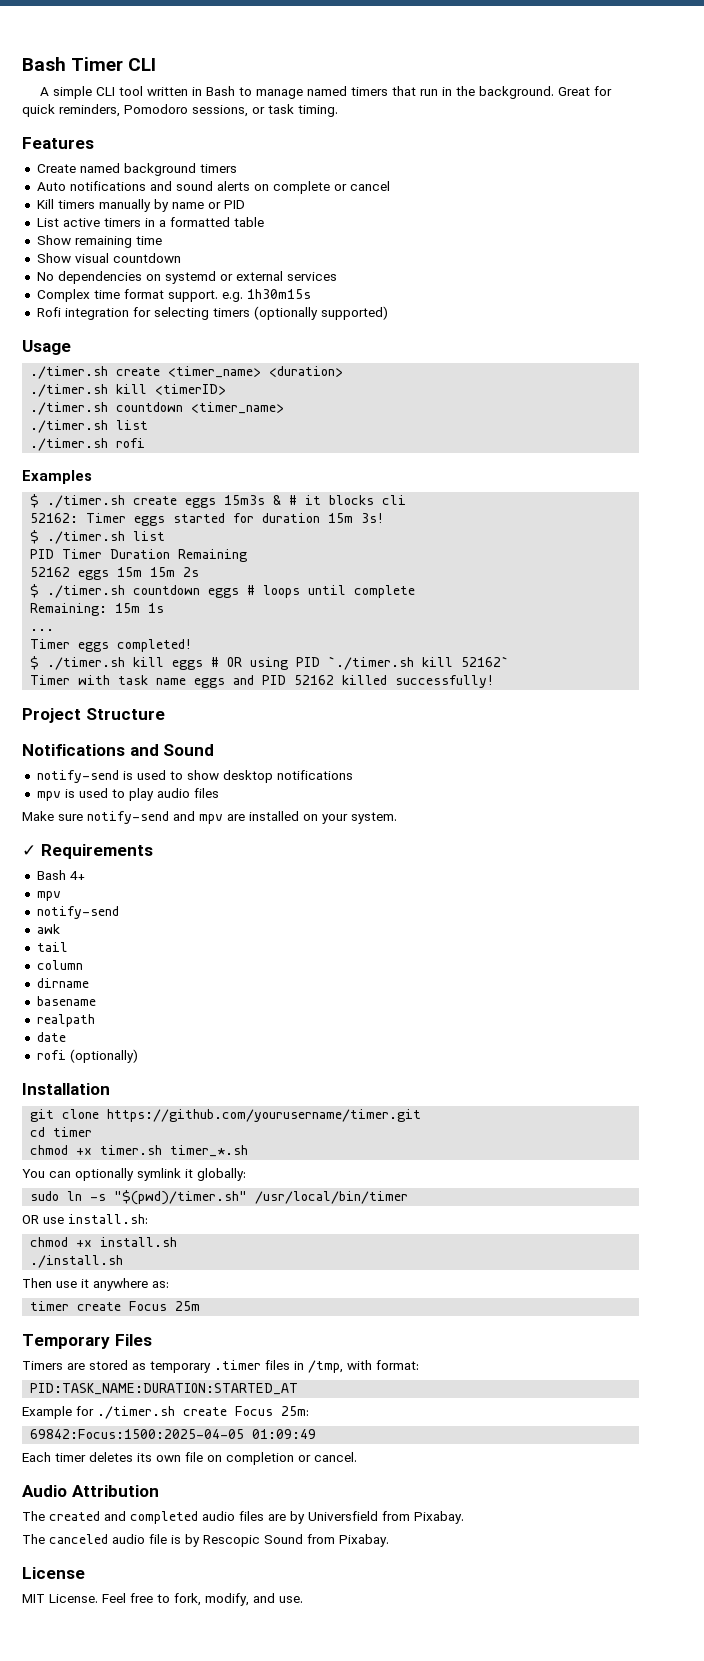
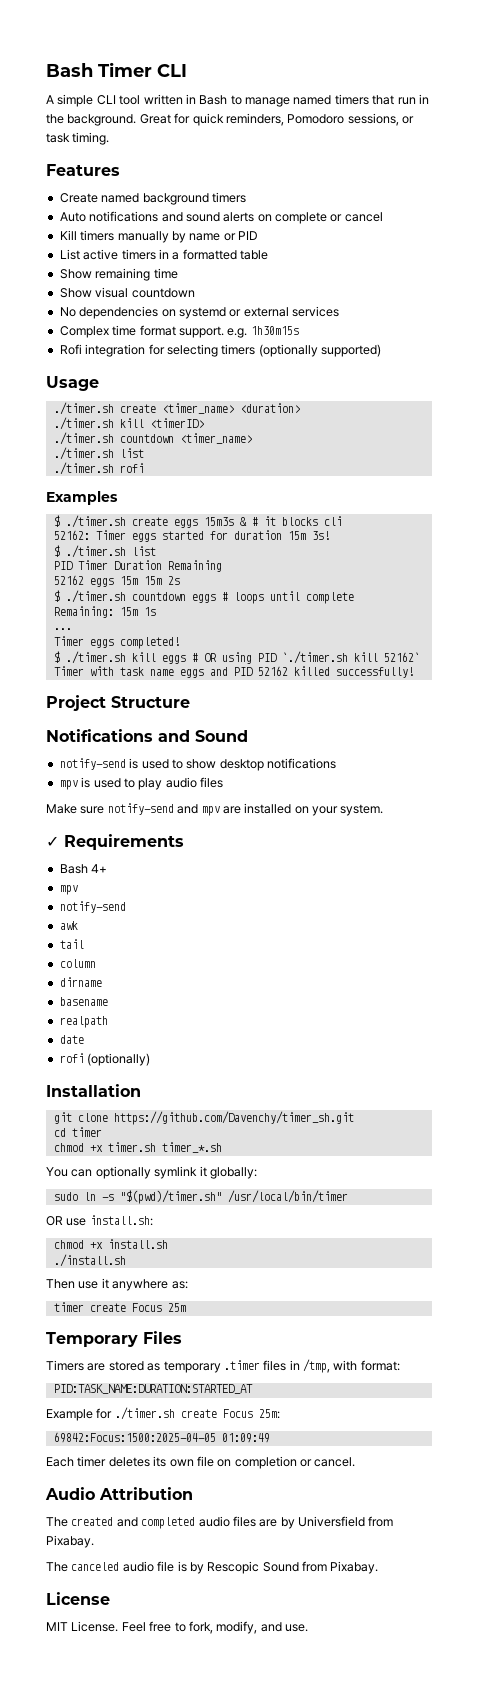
- git clone https://github.com/yourusername/timer.git
+ git clone https://github.com/Davenchy/timer_sh.git

